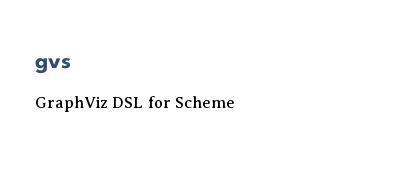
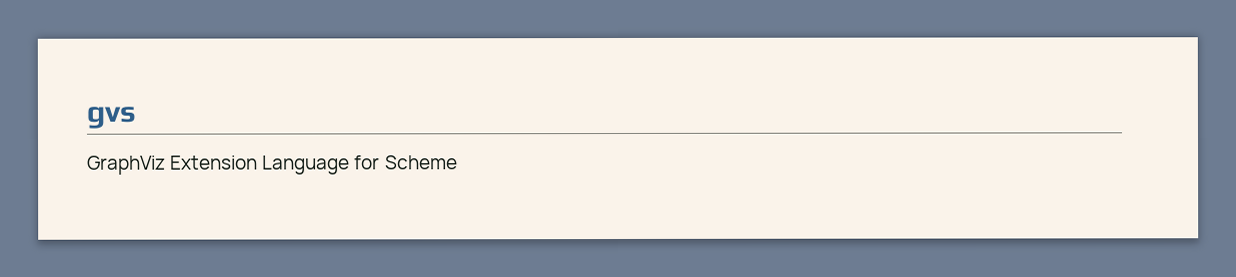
- GraphViz DSL for Scheme
+ GraphViz Extension Language for Scheme

